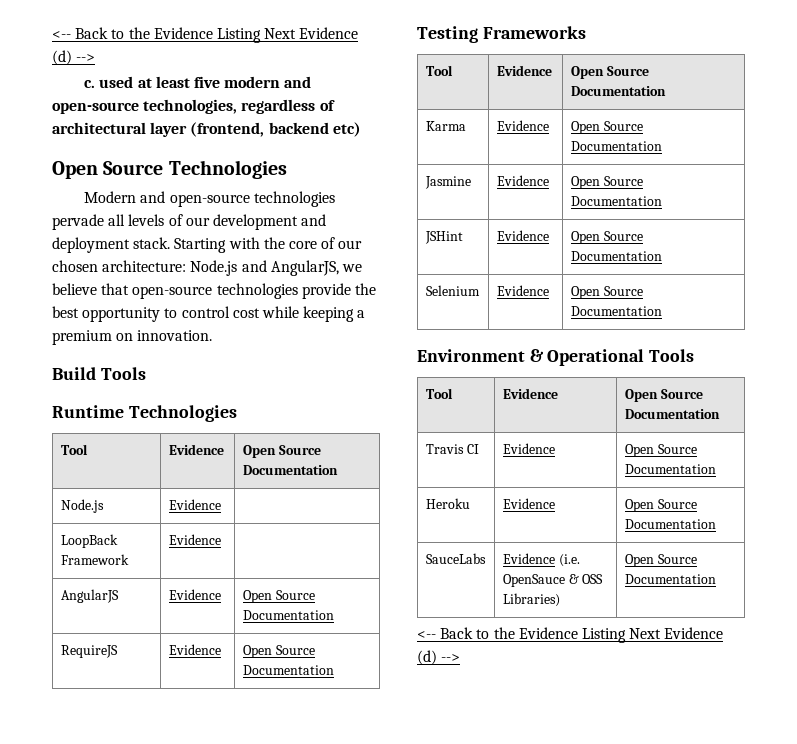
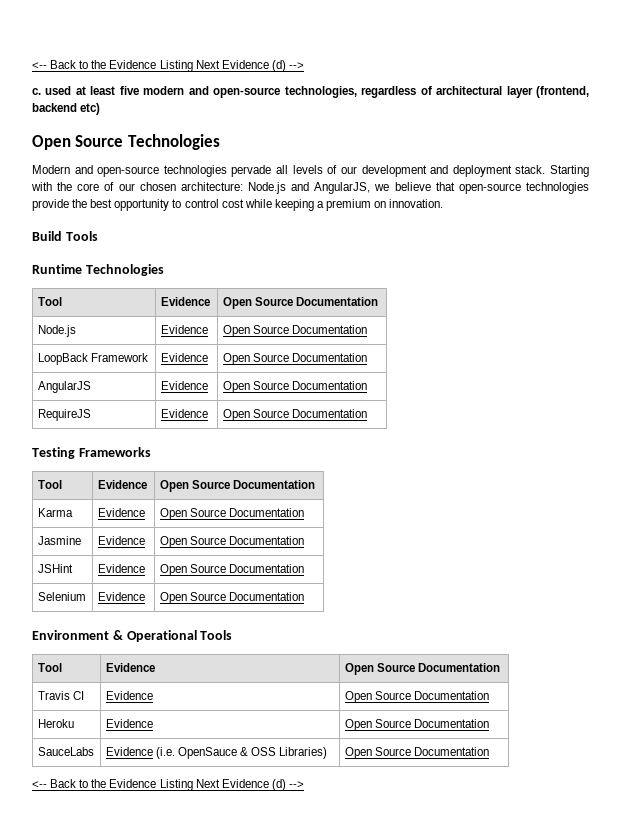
- Node.js | Evidence |
+ Node.js | Evidence | Open Source Documentation
- LoopBack Framework | Evidence |
+ LoopBack Framework | Evidence | Open Source Documentation

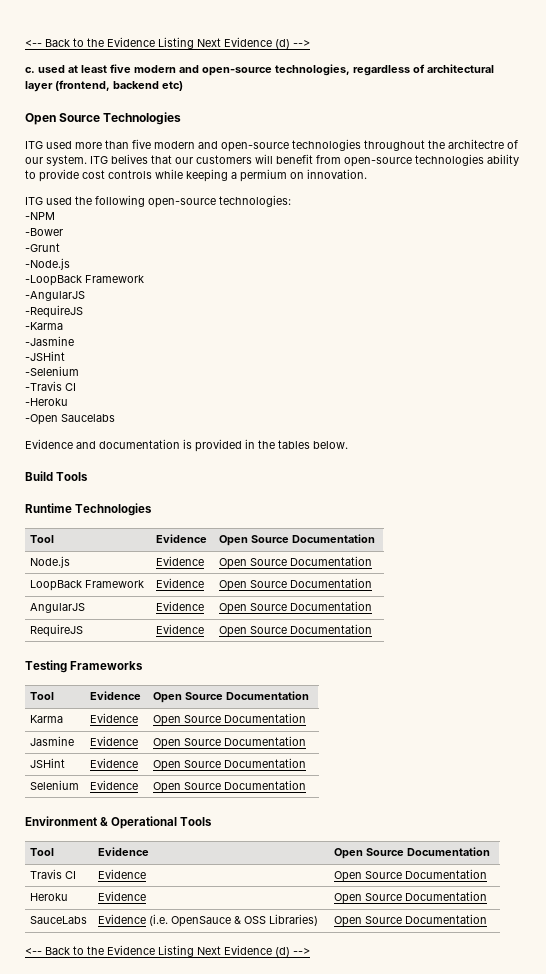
- Modern and open-source technologies pervade all levels of our development and deployment stack. Starting with the core of our chosen architecture: Node.js and AngularJS, we believe that open-source technologies provide the best opportunity to control cost while keeping a premium on innovation.
+ ITG used more than five modern and open-source technologies throughout the architectre of our system. ITG belives that our customers will benefit from open-source technologies ability to provide cost controls while keeping a permium on innovation.
+ ITG used the following open-source technologies:
+ -NPM
+ -Bower
+ -Grunt
+ -Node.js
+ -LoopBack Framework
+ -AngularJS
+ -RequireJS
+ -Karma
+ -Jasmine
+ -JSHint
+ -Selenium
+ -Travis CI
+ -Heroku
+ -Open Saucelabs
+ Evidence and documentation is provided in the tables below.

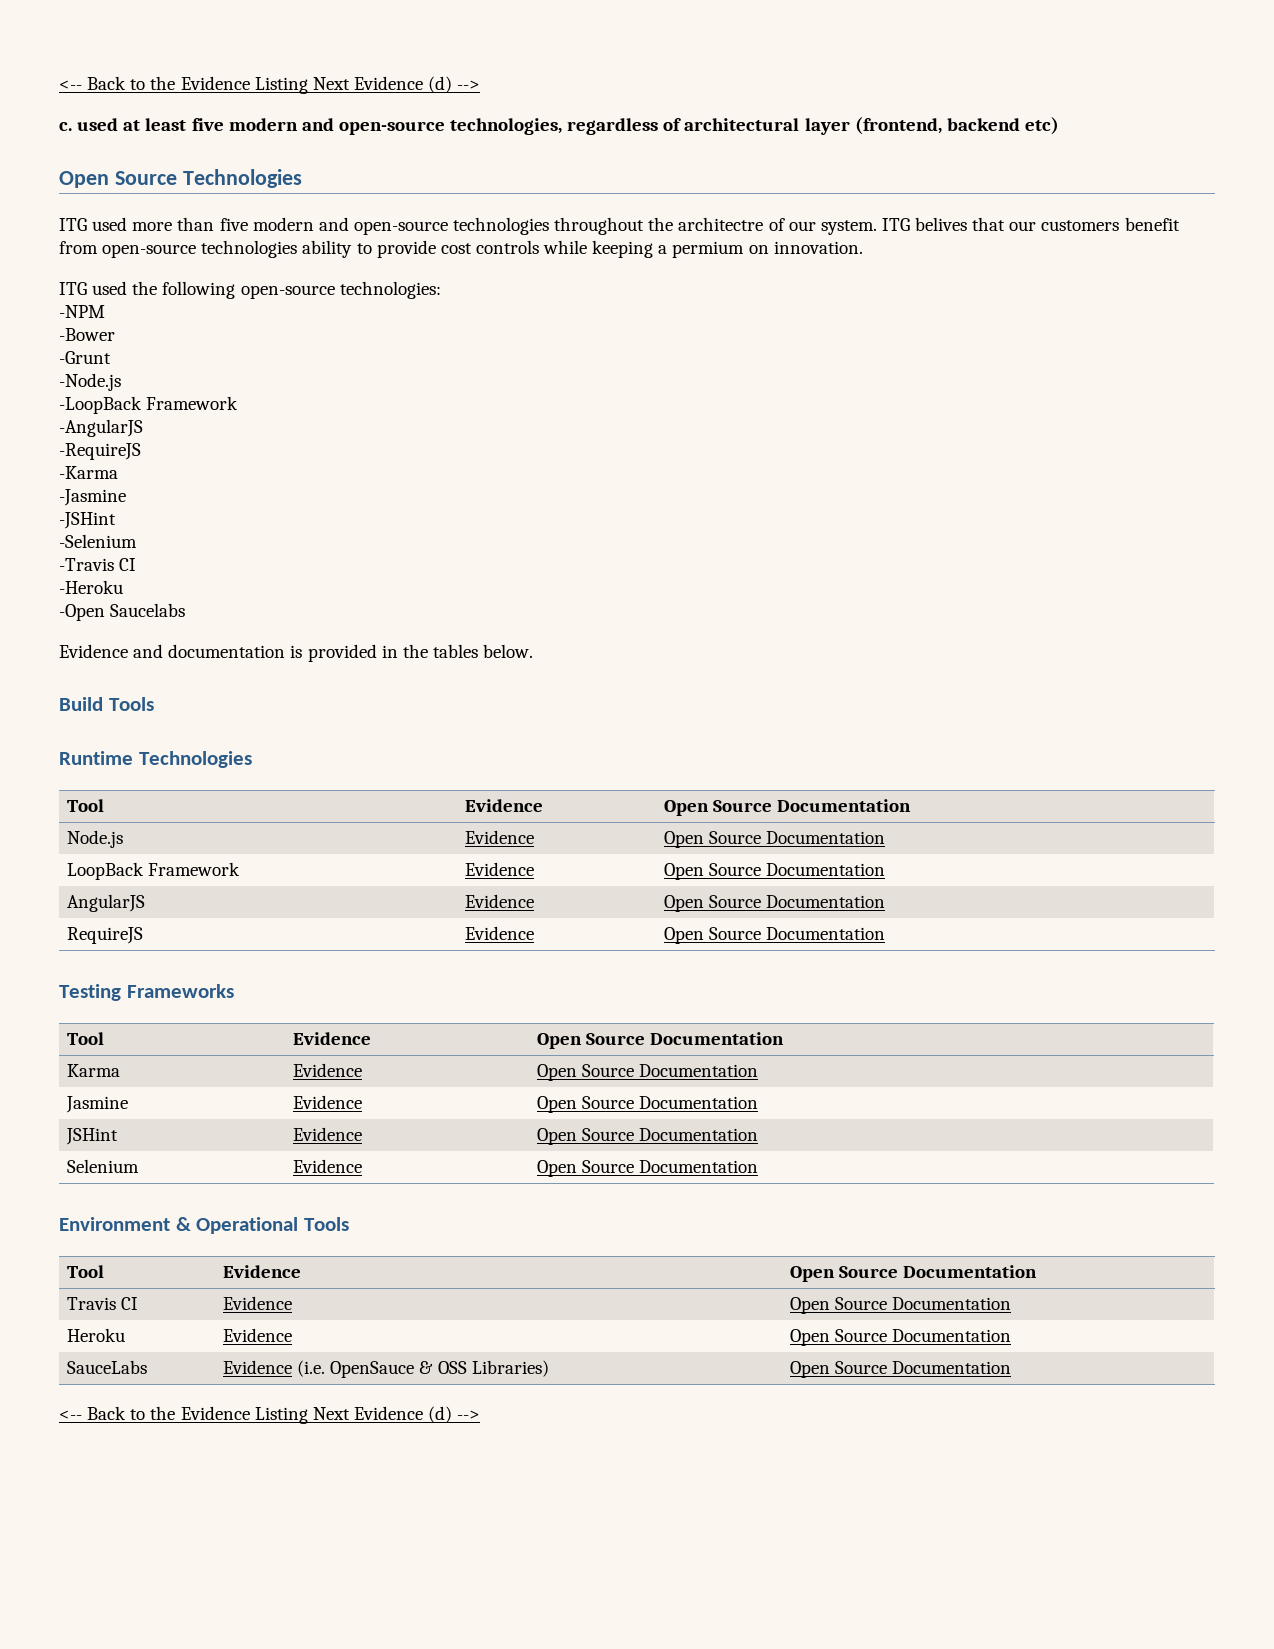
- ITG belives that our customers will benefit from open-source technologies ability to provide cost controls while keeping a permium on innovation.
+ ITG belives that our customers benefit from open-source technologies ability to provide cost controls while keeping a permium on innovation.

